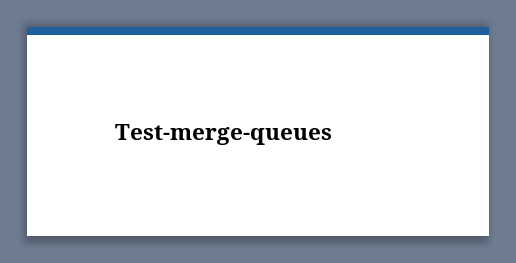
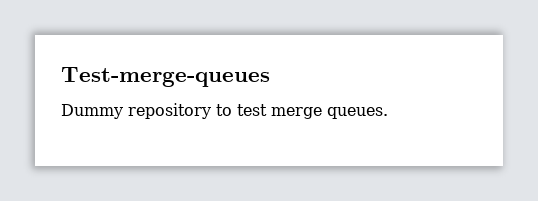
+ Dummy repository to test merge queues.

